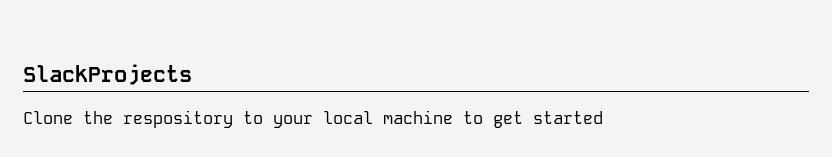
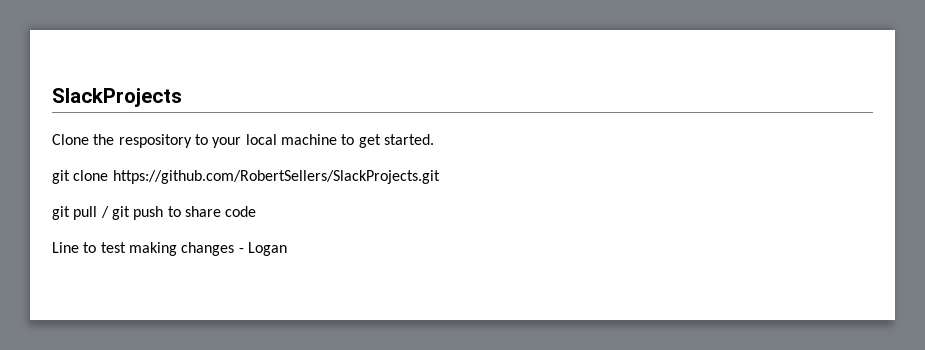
- Clone the respository to your local machine to get started
+ Clone the respository to your local machine to get started.
+ git clone https://github.com/RobertSellers/SlackProjects.git
+ git pull / git push to share code
+ Line to test making changes - Logan

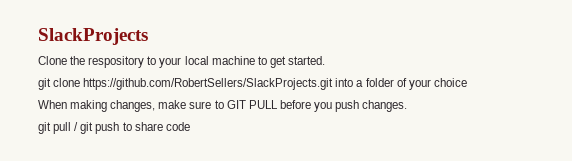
- git clone https://github.com/RobertSellers/SlackProjects.git
+ git clone https://github.com/RobertSellers/SlackProjects.git into a folder of your choice
+ When making changes, make sure to GIT PULL before you push changes.
- Line to test making changes - Logan

